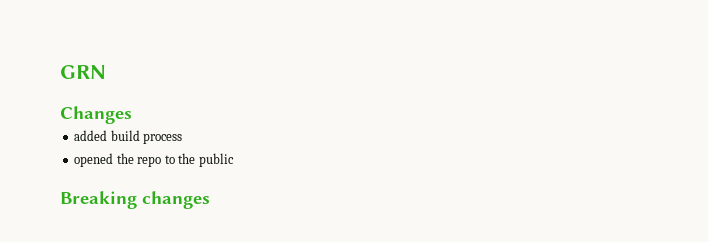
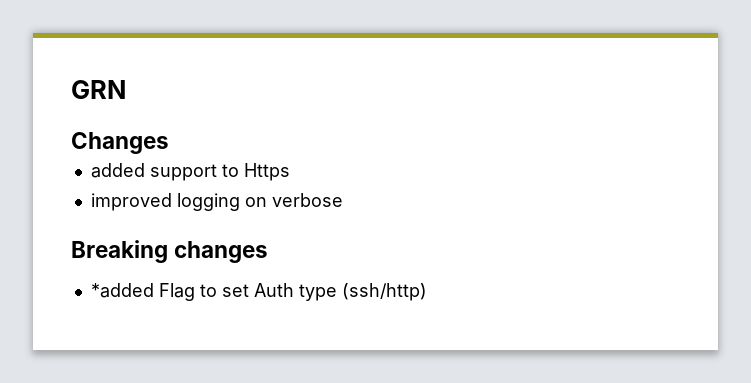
- added build process
- opened the repo to the public
+ added support to Https
+ improved logging on verbose
  Breaking changes
+ *added Flag to set Auth type (ssh/http)

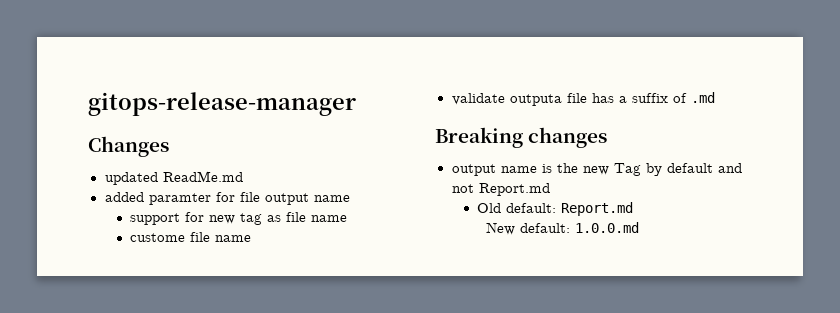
- GRN
+ gitops-release-manager
+ updated ReadMe.md
- added support to Https
- improved logging on verbose
+ added paramter for file output name
+ support for new tag as file name
+ custome file name
+ validate outputa file has a suffix of .md
  Breaking changes
- *added Flag to set Auth type (ssh/http)
+ output name is the new Tag by default and not Report.md
+ Old default: Report.md
+ New default: 1.0.0.md

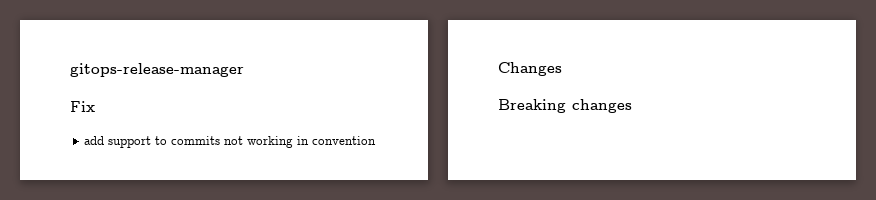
+ Fix
+ add support to commits not working in convention
  Changes
- updated ReadMe.md
- added paramter for file output name
- support for new tag as file name
- custome file name
- validate outputa file has a suffix of .md
  Breaking changes
- output name is the new Tag by default and not Report.md
- Old default: Report.md
- New default: 1.0.0.md

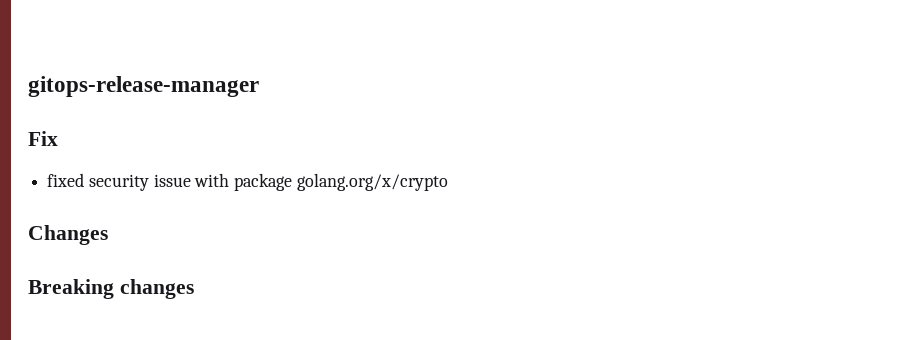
- add support to commits not working in convention
+ fixed security issue with package golang.org/x/crypto

